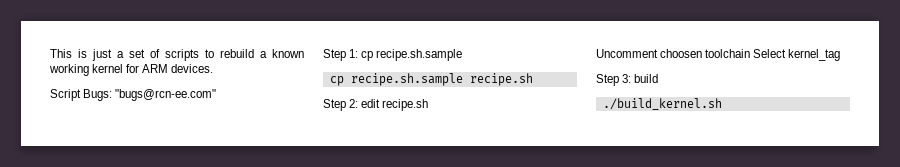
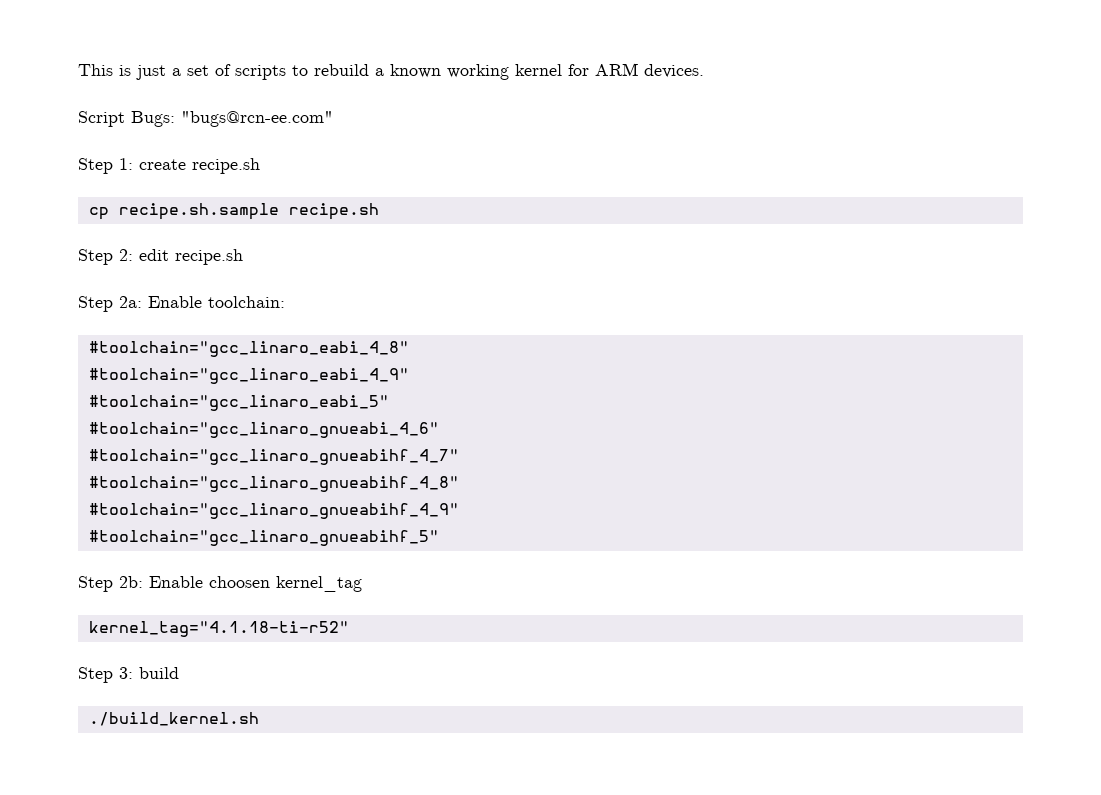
- Step 1: cp recipe.sh.sample
+ Step 1: create recipe.sh
- Uncomment choosen toolchain Select kernel_tag
+ Step 2a: Enable toolchain:
+ #toolchain="gcc_linaro_eabi_4_8"
+ #toolchain="gcc_linaro_eabi_4_9"
+ #toolchain="gcc_linaro_eabi_5"
+ #toolchain="gcc_linaro_gnueabi_4_6"
+ #toolchain="gcc_linaro_gnueabihf_4_7"
+ #toolchain="gcc_linaro_gnueabihf_4_8"
+ #toolchain="gcc_linaro_gnueabihf_4_9"
+ #toolchain="gcc_linaro_gnueabihf_5"
+ Step 2b: Enable choosen kernel_tag
+ kernel_tag="4.1.18-ti-r52"

